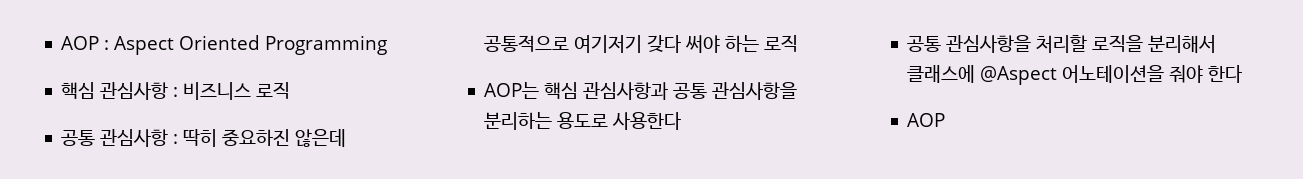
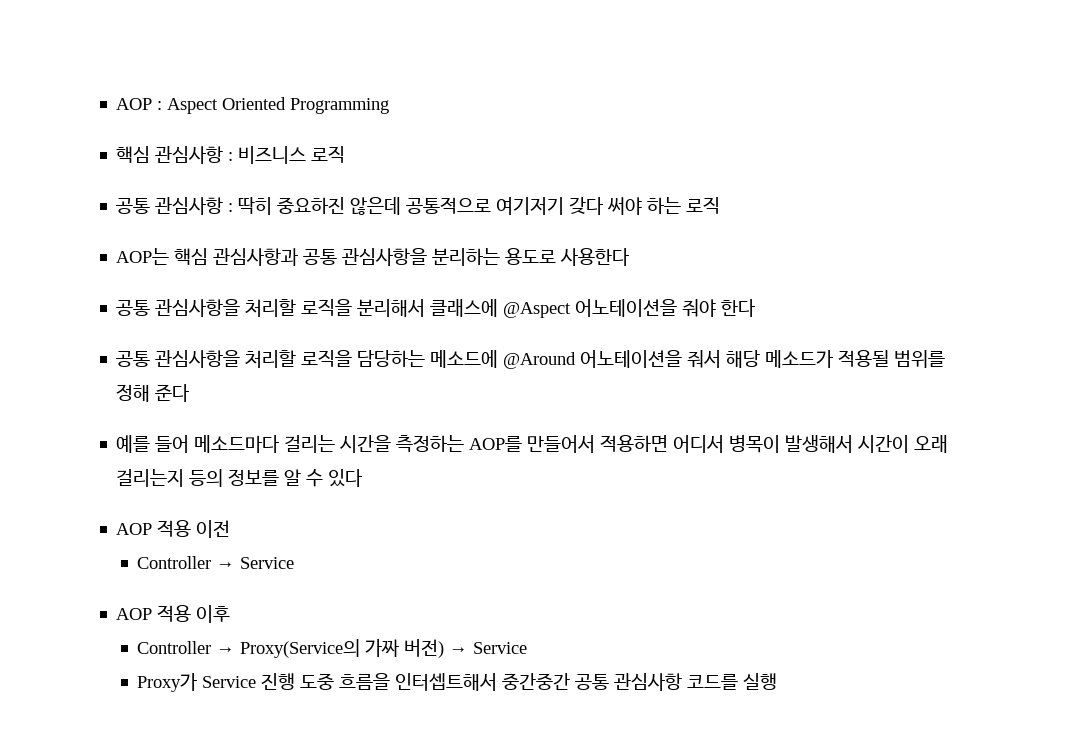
  공통 관심사항을 처리할 로직을 분리해서 클래스에 @Aspect 어노테이션을 줘야 한다
- AOP
+ 공통 관심사항을 처리할 로직을 담당하는 메소드에 @Around 어노테이션을 줘서 해당 메소드가 적용될 범위를 정해 준다
+ 예를 들어 메소드마다 걸리는 시간을 측정하는 AOP를 만들어서 적용하면 어디서 병목이 발생해서 시간이 오래 걸리는지 등의 정보를 알 수 있다
+ AOP 적용 이전
+ Controller → Service
+ AOP 적용 이후
+ Controller → Proxy(Service의 가짜 버전) → Service
+ Proxy가 Service 진행 도중 흐름을 인터셉트해서 중간중간 공통 관심사항 코드를 실행

